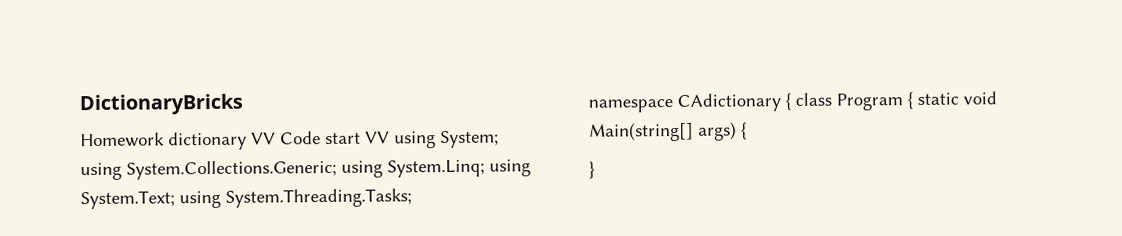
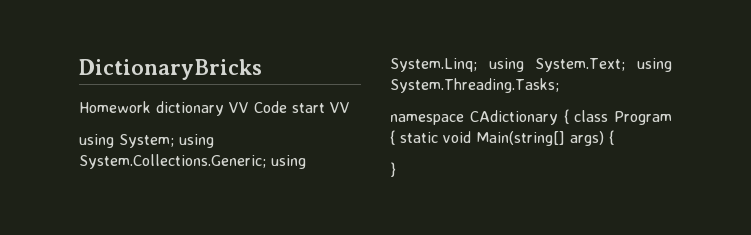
- Homework dictionary VV Code start VV using System; using System.Collections.Generic; using System.Linq; using System.Text; using System.Threading.Tasks;
+ Homework dictionary VV Code start VV
+ using System; using System.Collections.Generic; using System.Linq; using System.Text; using System.Threading.Tasks;

